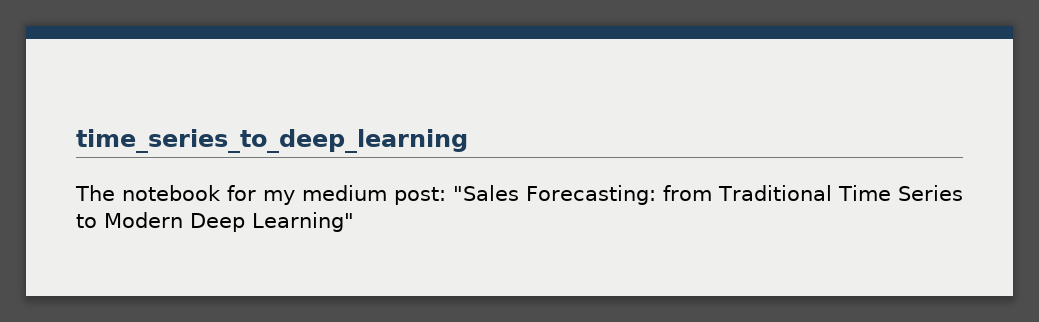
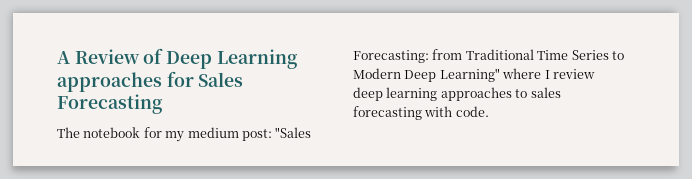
- time_series_to_deep_learning
+ A Review of Deep Learning approaches for Sales Forecasting
- The notebook for my medium post: "Sales Forecasting: from Traditional Time Series to Modern Deep Learning"
+ The notebook for my medium post: "Sales Forecasting: from Traditional Time Series to Modern Deep Learning" where I review deep learning approaches to sales forecasting with code.

